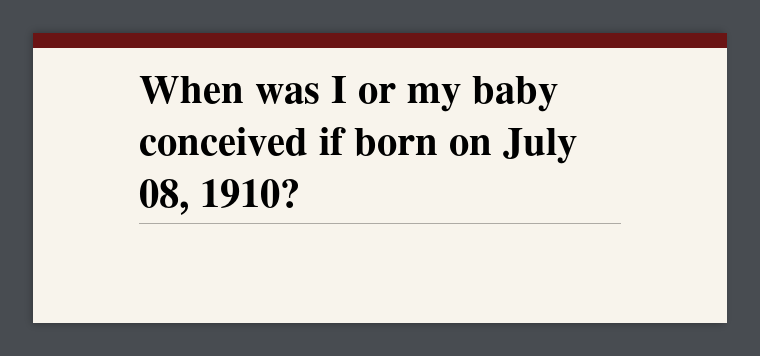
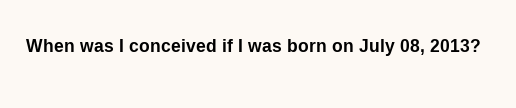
- When was I or my baby conceived if born on July 08, 1910?
+ When was I conceived if I was born on July 08, 2013?

